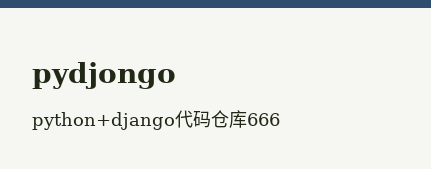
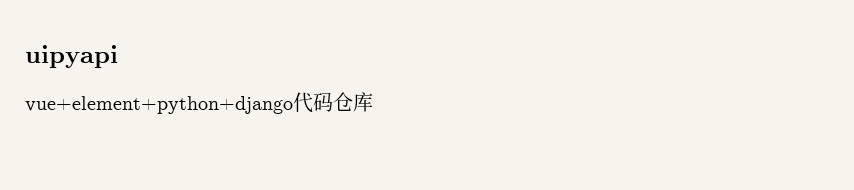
- pydjongo
- python+django代码仓库666
+ uipyapi
+ vue+element+python+django代码仓库

